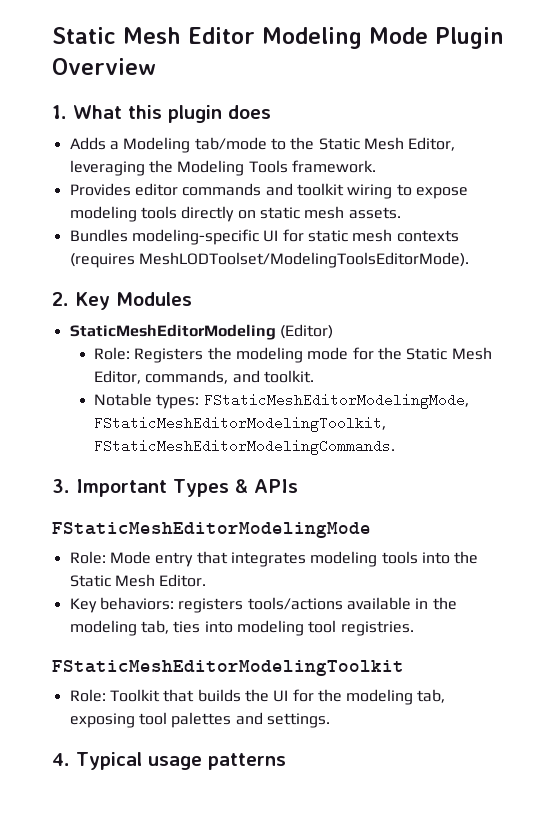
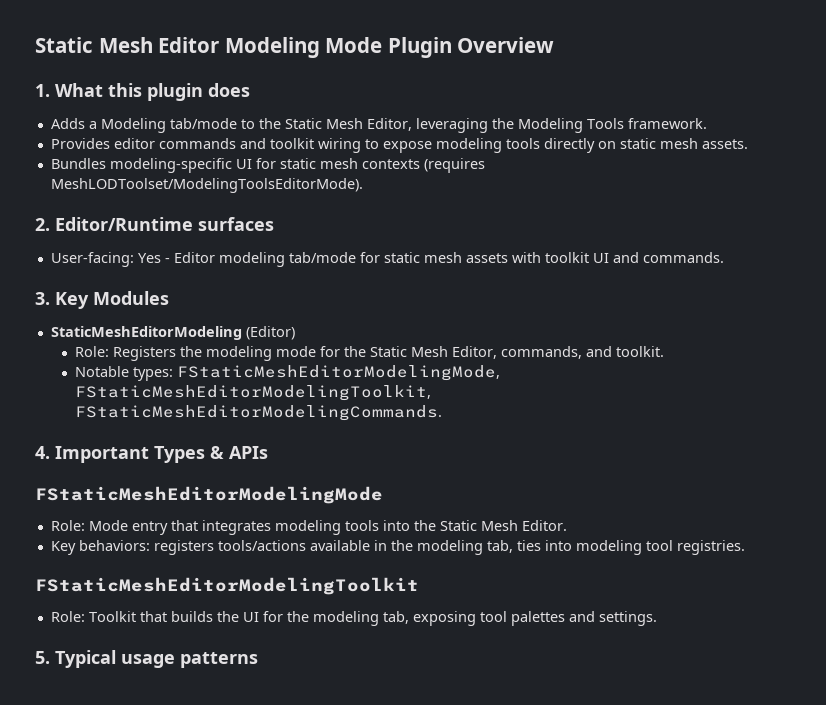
- 2. Key Modules
+ 2. Editor/Runtime surfaces
+ User-facing: Yes - Editor modeling tab/mode for static mesh assets with toolkit UI and commands.
+ 3. Key Modules
- 3. Important Types & APIs
+ 4. Important Types & APIs
- 4. Typical usage patterns
+ 5. Typical usage patterns

